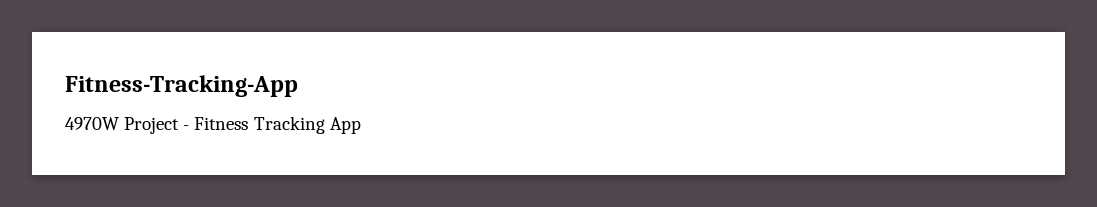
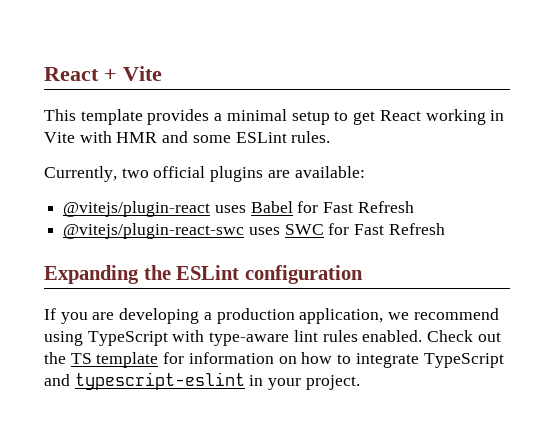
- Fitness-Tracking-App
- 4970W Project - Fitness Tracking App
+ React + Vite
+ This template provides a minimal setup to get React working in Vite with HMR and some ESLint rules.
+ Currently, two official plugins are available:
+ @vitejs/plugin-react uses Babel for Fast Refresh
+ @vitejs/plugin-react-swc uses SWC for Fast Refresh
+ Expanding the ESLint configuration
+ If you are developing a production application, we recommend using TypeScript with type-aware lint rules enabled. Check out the TS template for information on how to integrate TypeScript and typescript-eslint in your project.

